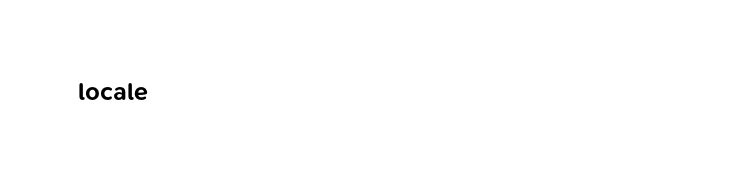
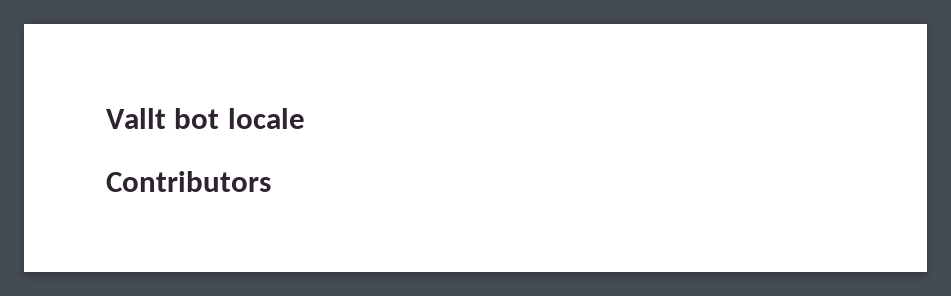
- locale
+ Vallt bot locale
+ Contributors

